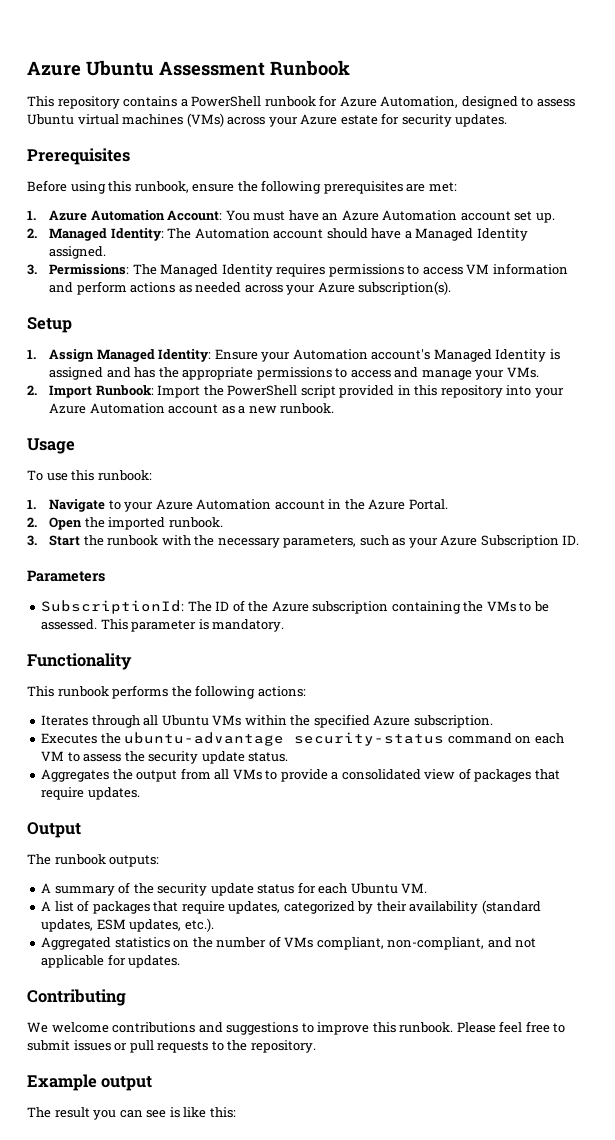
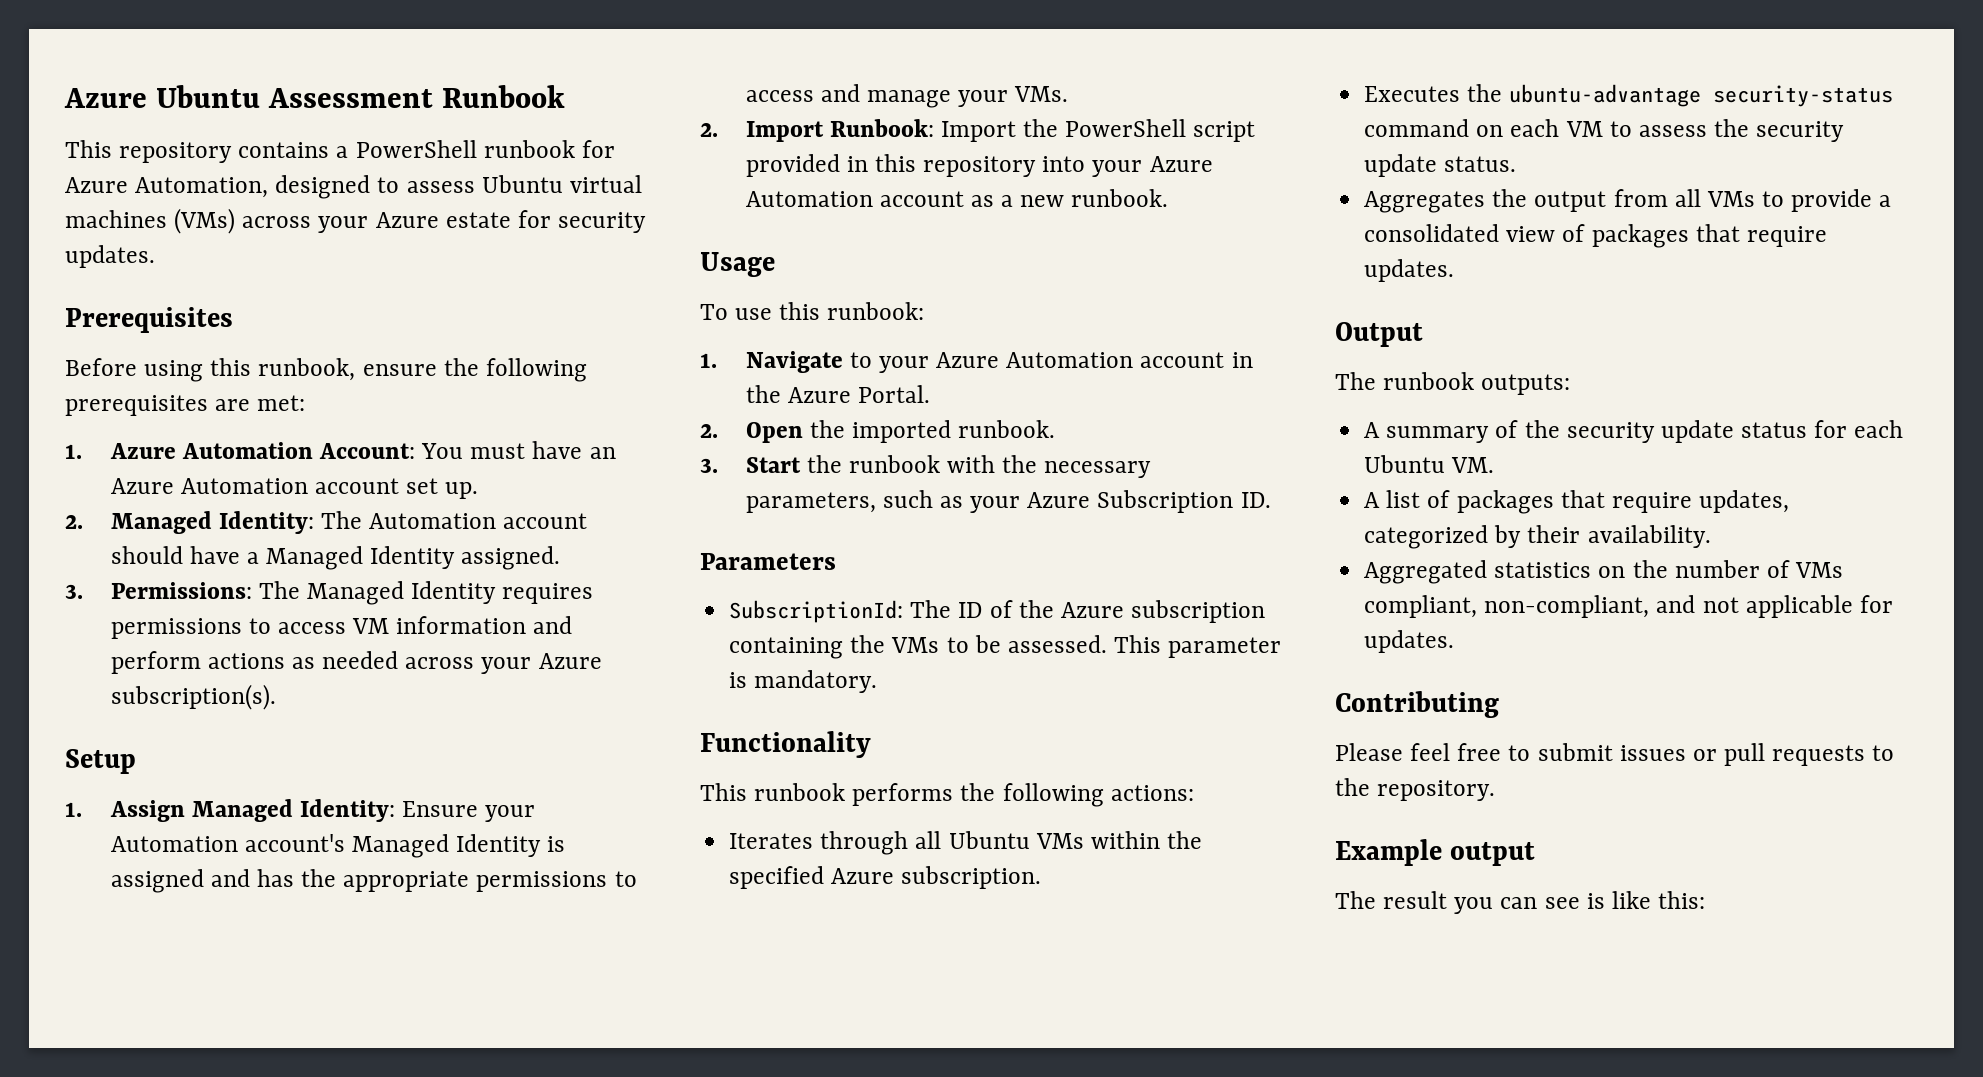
- A list of packages that require updates, categorized by their availability (standard updates, ESM updates, etc.).
+ A list of packages that require updates, categorized by their availability.
- We welcome contributions and suggestions to improve this runbook.

